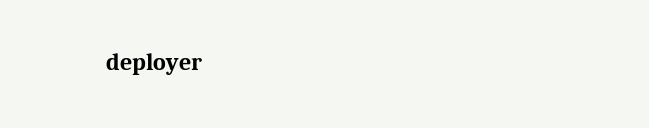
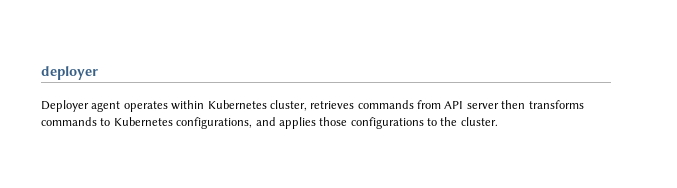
+ Deployer agent operates within Kubernetes cluster, retrieves commands from API server then transforms commands to Kubernetes configurations, and applies those configurations to the cluster.

